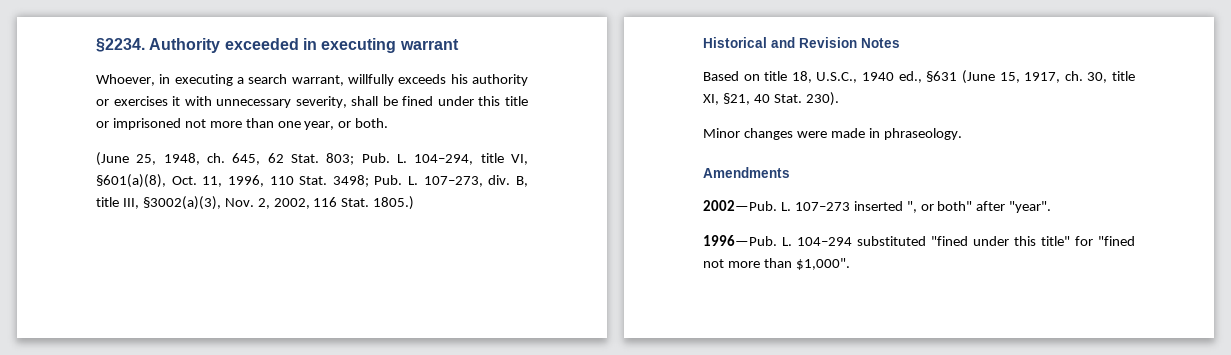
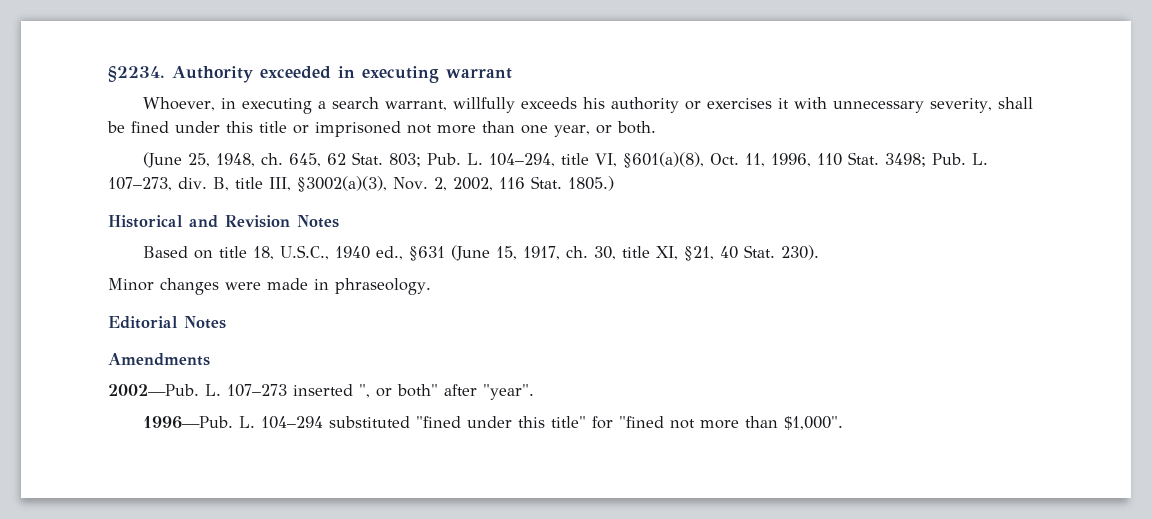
+ Editorial Notes

